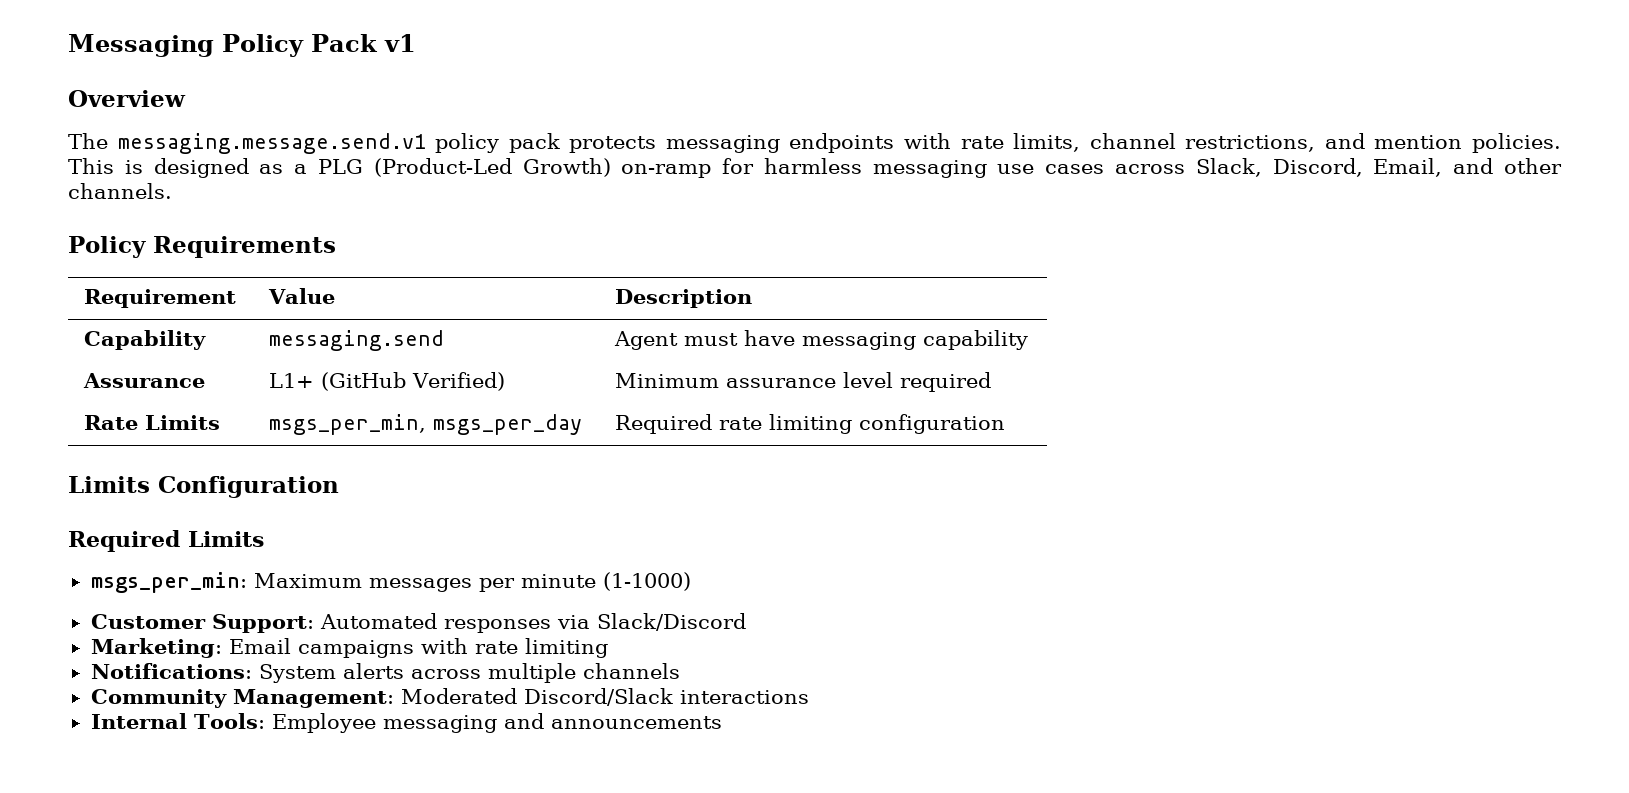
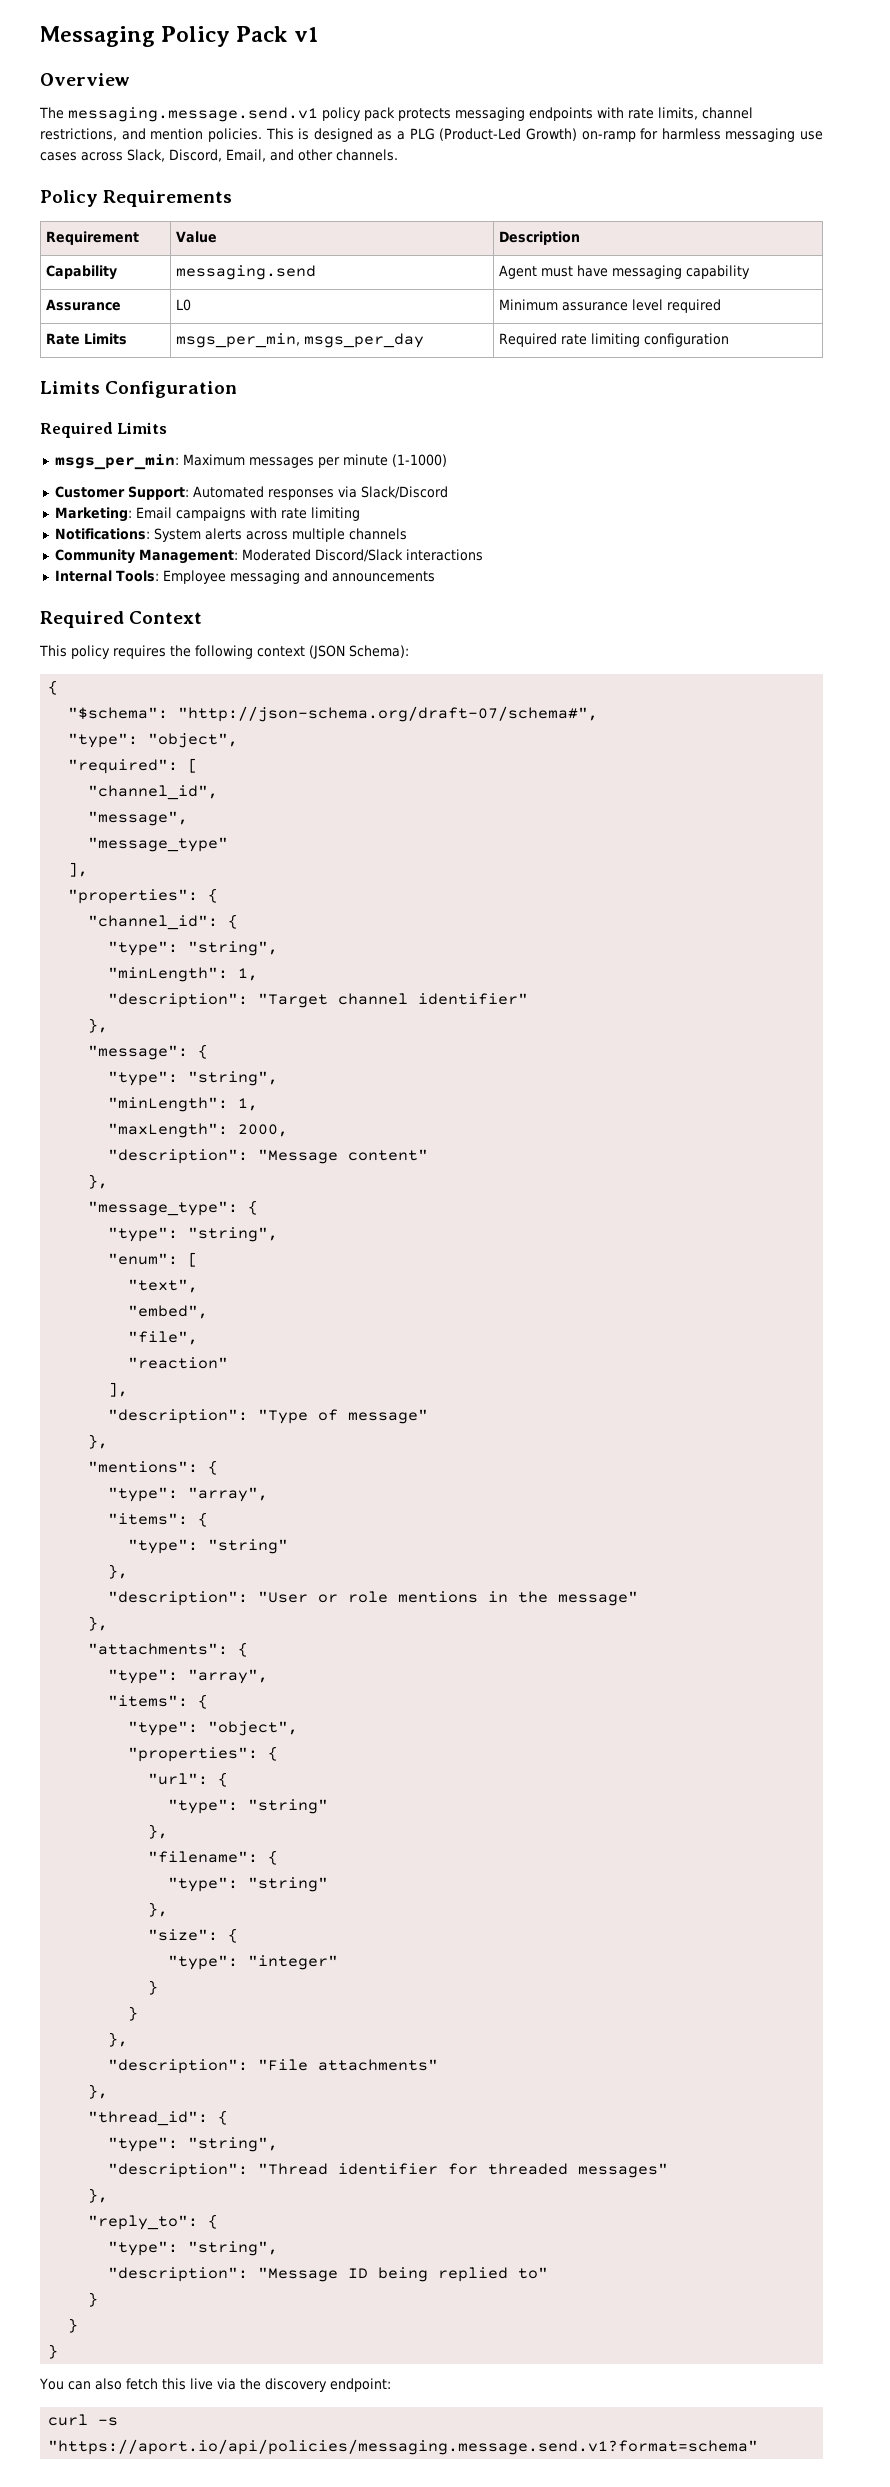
- Assurance | L1+ (GitHub Verified) | Minimum assurance level required
+ Assurance | L0 | Minimum assurance level required
+ Required Context
+ This policy requires the following context (JSON Schema):
+ {
+ "$schema": "http://json-schema.org/draft-07/schema#",
+ "type": "object",
+ "required": [
+ "channel_id",
+ "message",
+ "message_type"
+ ],
+ "properties": {
+ "channel_id": {
+ "type": "string",
+ "minLength": 1,
+ "description": "Target channel identifier"
+ },
+ "message": {
+ "type": "string",
+ "minLength": 1,
+ "maxLength": 2000,
+ "description": "Message content"
+ },
+ "message_type": {
+ "type": "string",
+ "enum": [
+ "text",
+ "embed",
+ "file",
+ "reaction"
+ ],
+ "description": "Type of message"
+ },
+ "mentions": {
+ "type": "array",
+ "items": {
+ "type": "string"
+ },
+ "description": "User or role mentions in the message"
+ },
+ "attachments": {
+ "type": "array",
+ "items": {
+ "type": "object",
+ "properties": {
+ "url": {
+ "type": "string"
+ },
+ "filename": {
+ "type": "string"
+ },
+ "size": {
+ "type": "integer"
+ }
+ }
+ },
+ "description": "File attachments"
+ },
+ "thread_id": {
+ "type": "string",
+ "description": "Thread identifier for threaded messages"
+ },
+ "reply_to": {
+ "type": "string",
+ "description": "Message ID being replied to"
+ }
+ }
+ }
+ You can also fetch this live via the discovery endpoint:
+ curl -s "https://aport.io/api/policies/messaging.message.send.v1?format=schema"

